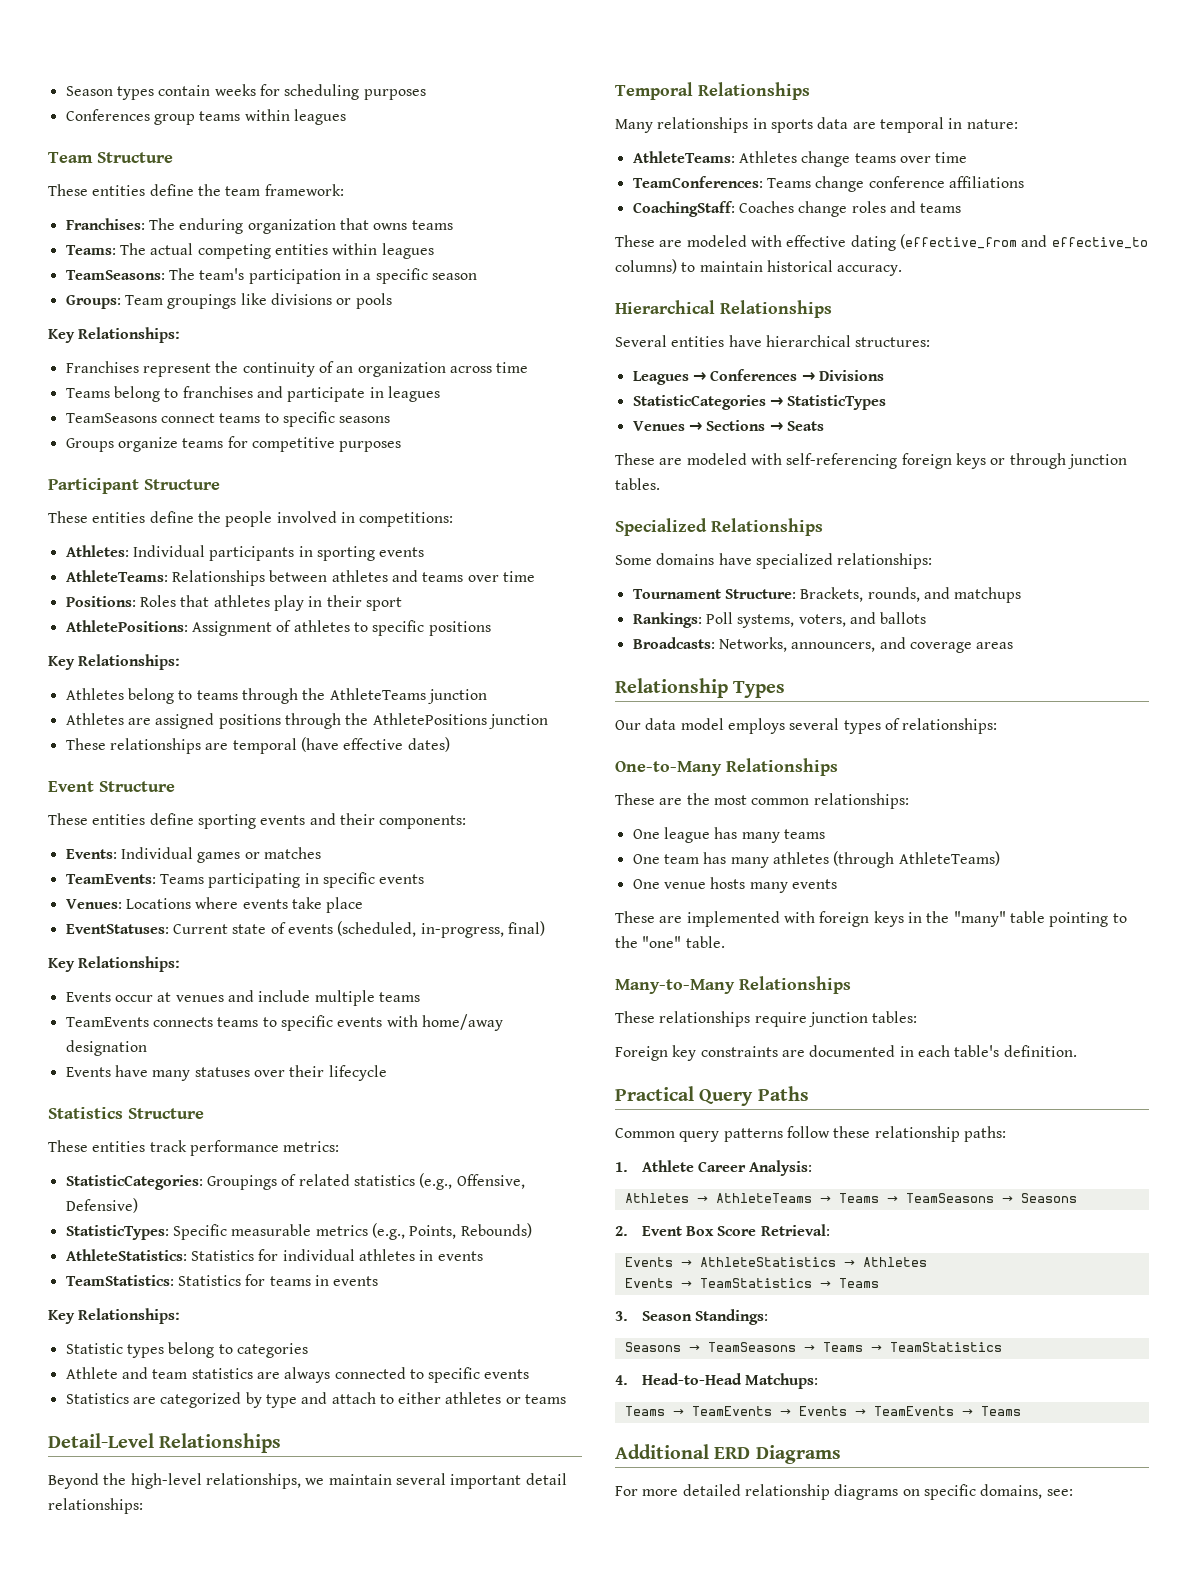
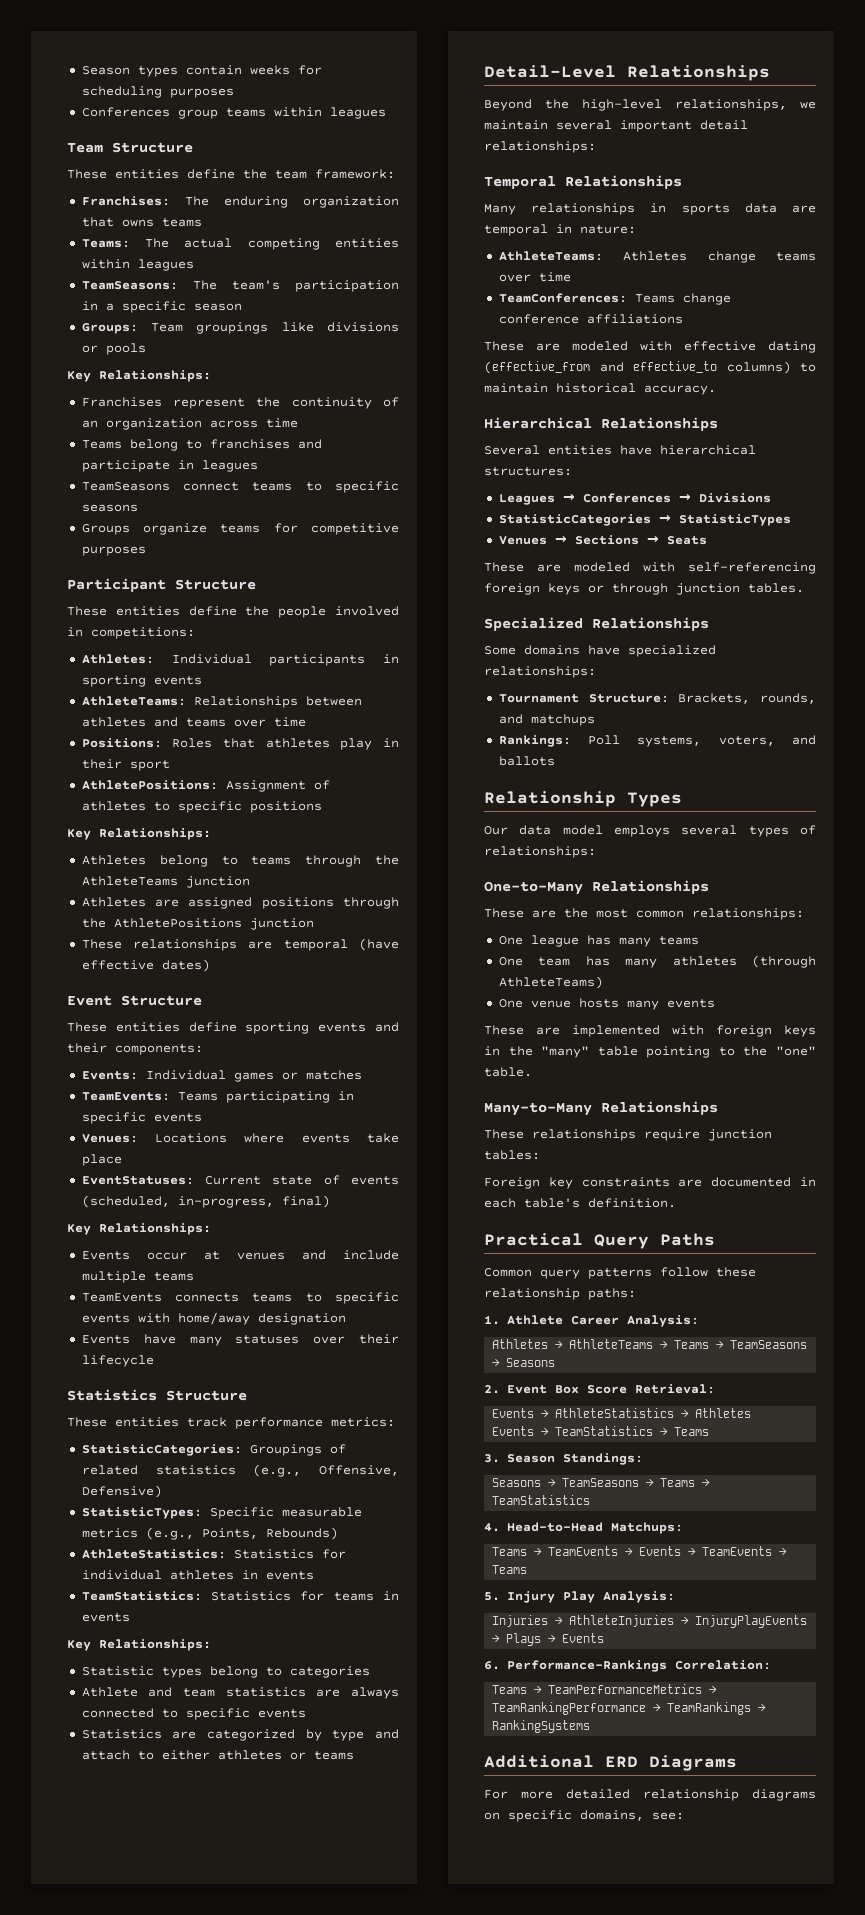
- CoachingStaff: Coaches change roles and teams
- Broadcasts: Networks, announcers, and coverage areas
+ 5. Injury Play Analysis:
+ Injuries → AthleteInjuries → InjuryPlayEvents → Plays → Events
+ 6. Performance-Rankings Correlation:
+ Teams → TeamPerformanceMetrics → TeamRankingPerformance → TeamRankings → RankingSystems

